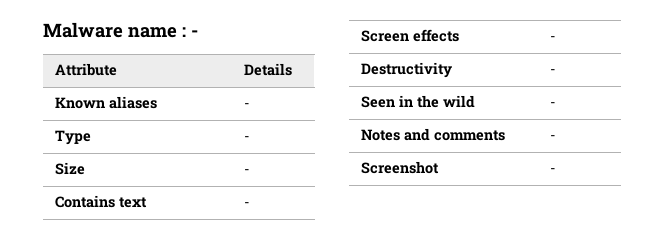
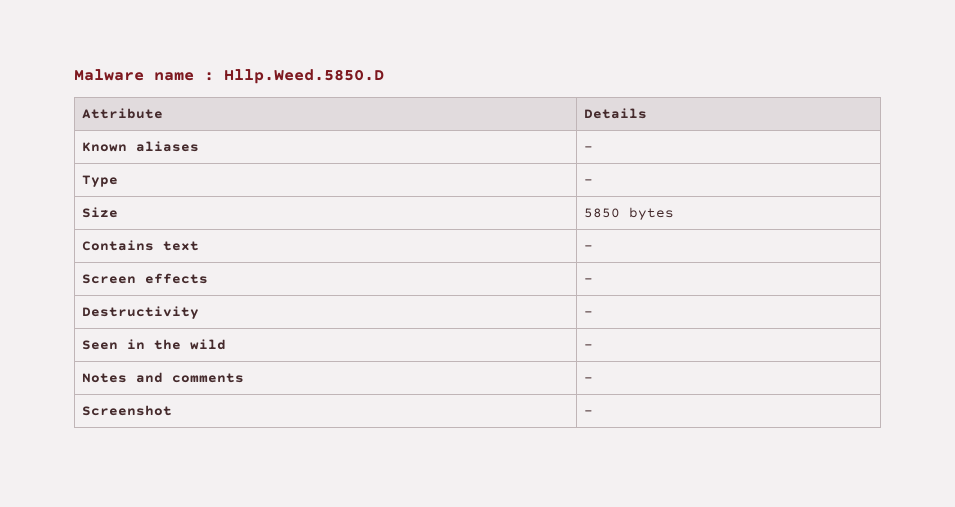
- Malware name : -
+ Malware name : Hllp.Weed.5850.D
- Size | -
+ Size | 5850 bytes

